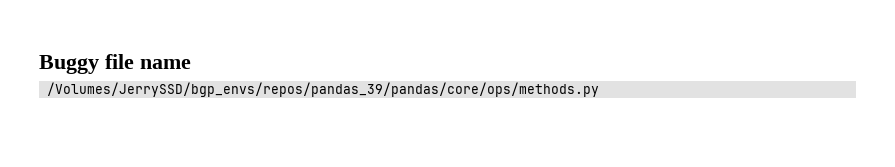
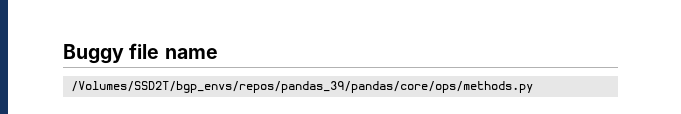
- /Volumes/JerrySSD/bgp_envs/repos/pandas_39/pandas/core/ops/methods.py
+ /Volumes/SSD2T/bgp_envs/repos/pandas_39/pandas/core/ops/methods.py

